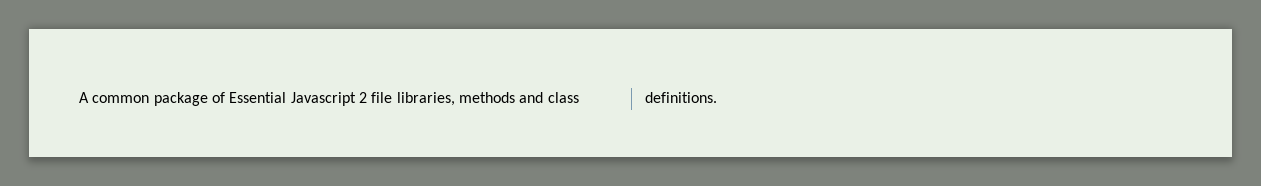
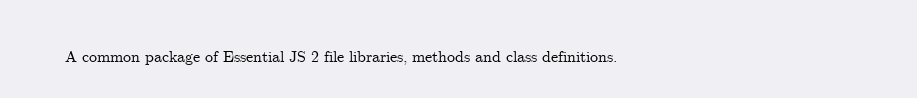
- A common package of Essential Javascript 2 file libraries, methods and class definitions.
+ A common package of Essential JS 2 file libraries, methods and class definitions.

